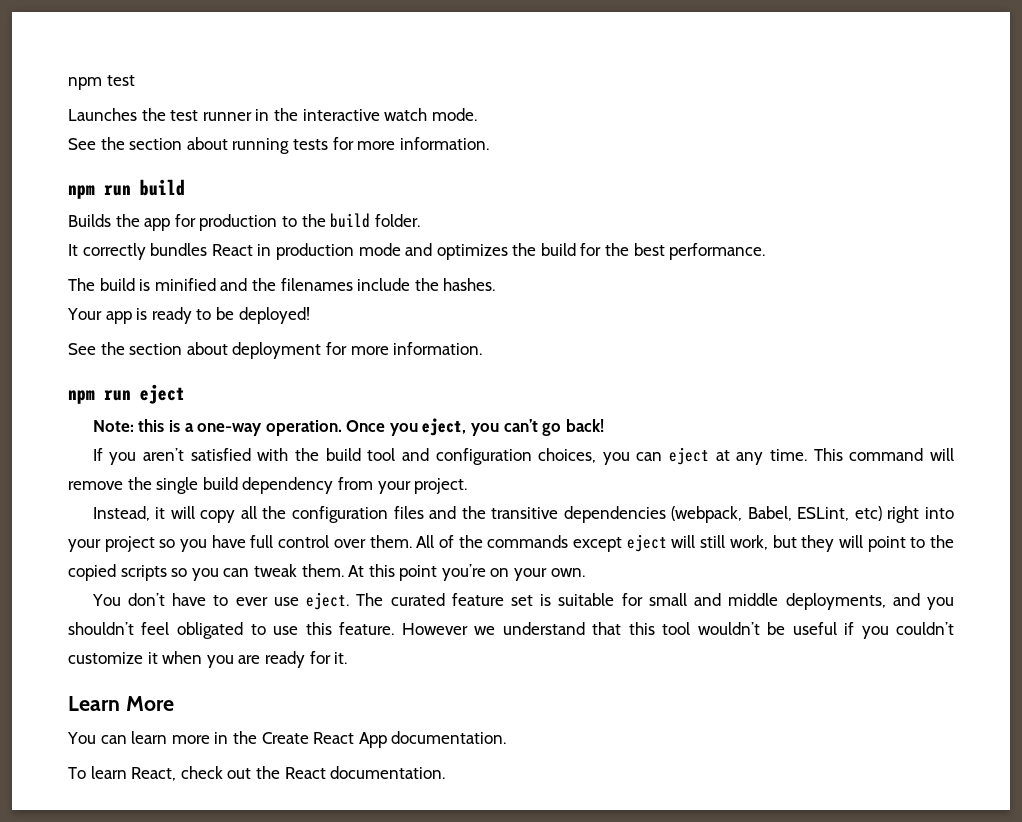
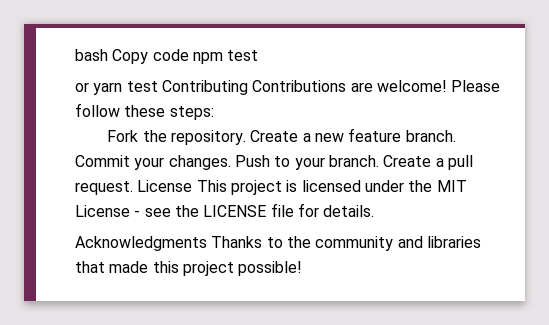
- npm test
+ bash Copy code npm test
- Launches the test runner in the interactive watch mode.
- See the section about running tests for more information.
- npm run build
- Builds the app for production to the build folder.
- It correctly bundles React in production mode and optimizes the build for the best performance.
- The build is minified and the filenames include the hashes.
- Your app is ready to be deployed!
- See the section about deployment for more information.
- npm run eject
- Note: this is a one-way operation. Once you eject, you can’t go back!
- If you aren’t satisfied with the build tool and configuration choices, you can eject at any time. This command will remove the single build dependency from your project.
- Instead, it will copy all the configuration files and the transitive dependencies (webpack, Babel, ESLint, etc) right into your project so you have full control over them. All of the commands except eject will still work, but they will point to the copied scripts so you can tweak them. At this point you’re on your own.
- You don’t have to ever use eject. The curated feature set is suitable for small and middle deployments, and you shouldn’t feel obligated to use this feature. However we understand that this tool wouldn’t be useful if you couldn’t customize it when you are ready for it.
- Learn More
- You can learn more in the Create React App documentation.
- To learn React, check out the React documentation.
+ or yarn test Contributing Contributions are welcome! Please follow these steps:
+ Fork the repository. Create a new feature branch. Commit your changes. Push to your branch. Create a pull request. License This project is licensed under the MIT License - see the LICENSE file for details.
+ Acknowledgments Thanks to the community and libraries that made this project possible!

